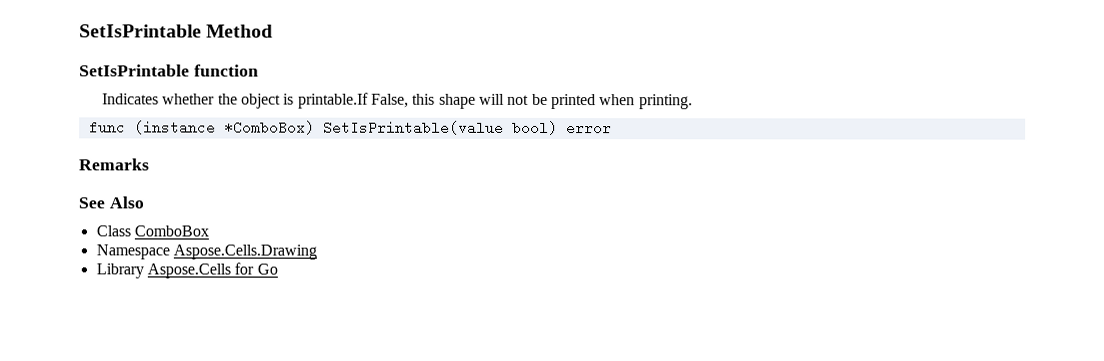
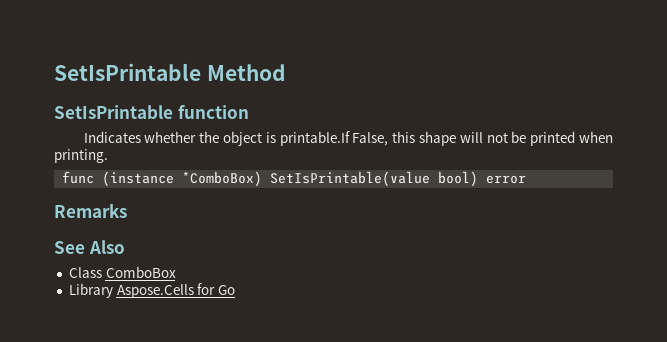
- Namespace Aspose.Cells.Drawing

